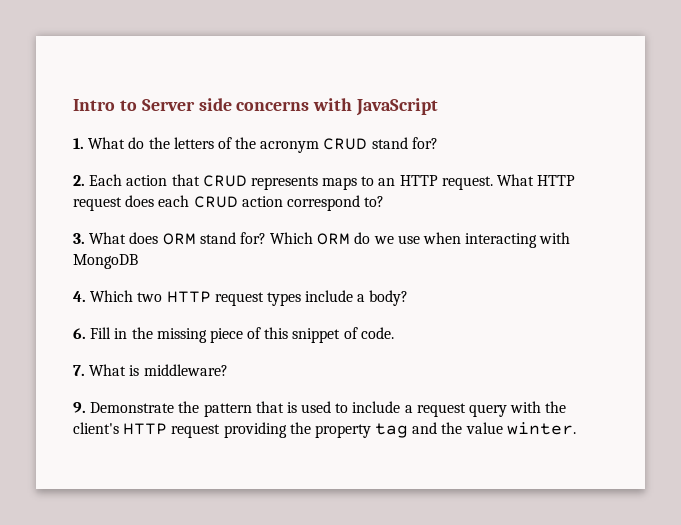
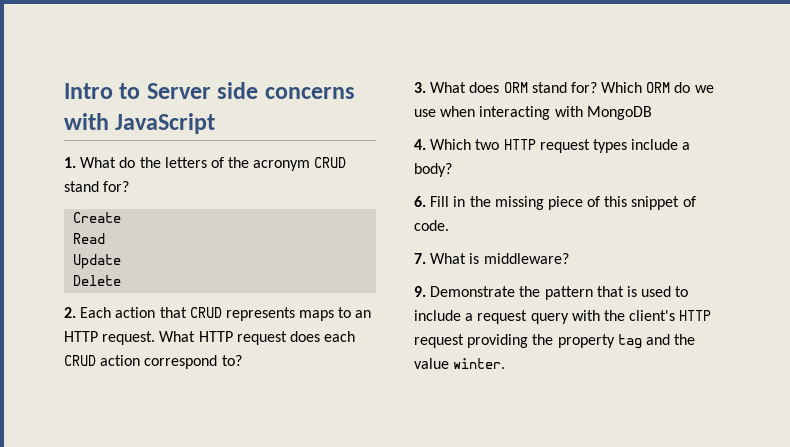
+ Create
+ Read
+ Update
+ Delete

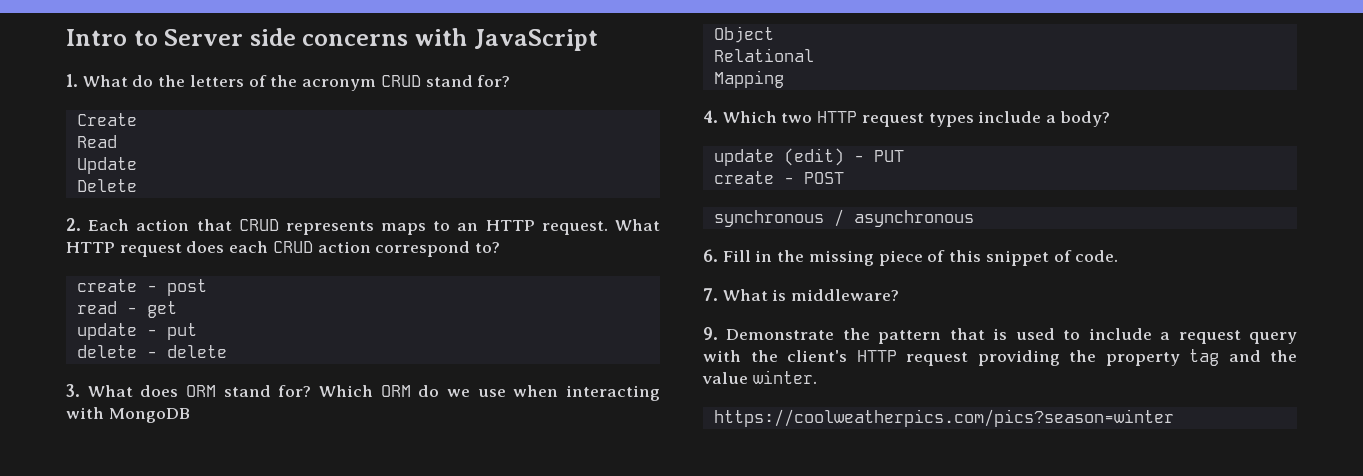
+ create - post
+ read - get
+ update - put
+ delete - delete
+ Object
+ Relational
+ Mapping
+ update (edit) - PUT
+ create - POST
+ synchronous / asynchronous
+ https://coolweatherpics.com/pics?season=winter

